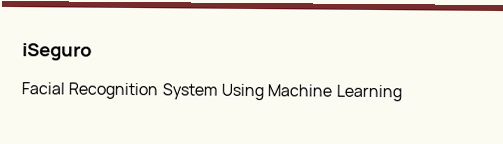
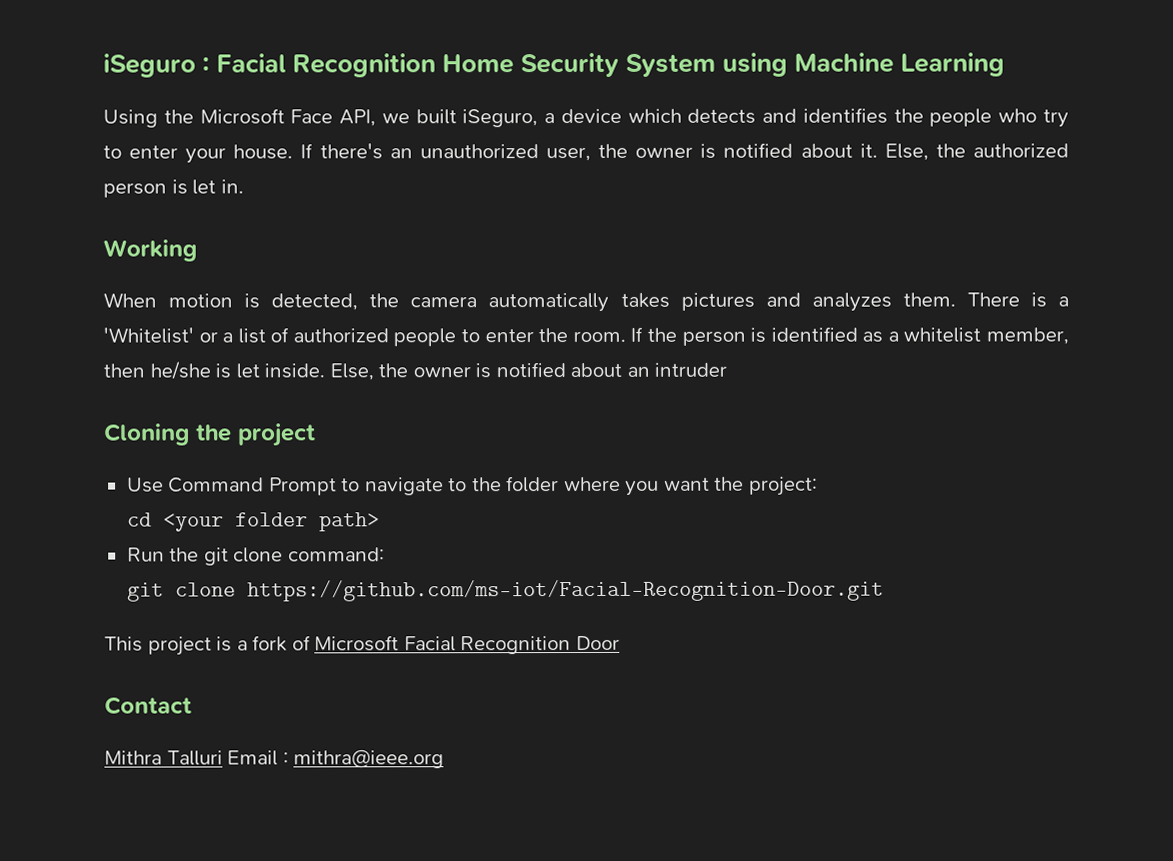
- iSeguro
- Facial Recognition System Using Machine Learning
+ iSeguro : Facial Recognition Home Security System using Machine Learning
+ Using the Microsoft Face API, we built iSeguro, a device which detects and identifies the people who try to enter your house. If there's an unauthorized user, the owner is notified about it. Else, the authorized person is let in.
+ Working
+ When motion is detected, the camera automatically takes pictures and analyzes them. There is a 'Whitelist' or a list of authorized people to enter the room. If the person is identified as a whitelist member, then he/she is let inside. Else, the owner is notified about an intruder
+ Cloning the project
+ Use Command Prompt to navigate to the folder where you want the project:
+ cd <your folder path>
+ Run the git clone command:
+ git clone https://github.com/ms-iot/Facial-Recognition-Door.git
+ This project is a fork of Microsoft Facial Recognition Door
+ Contact
+ Mithra Talluri Email : mithra@ieee.org

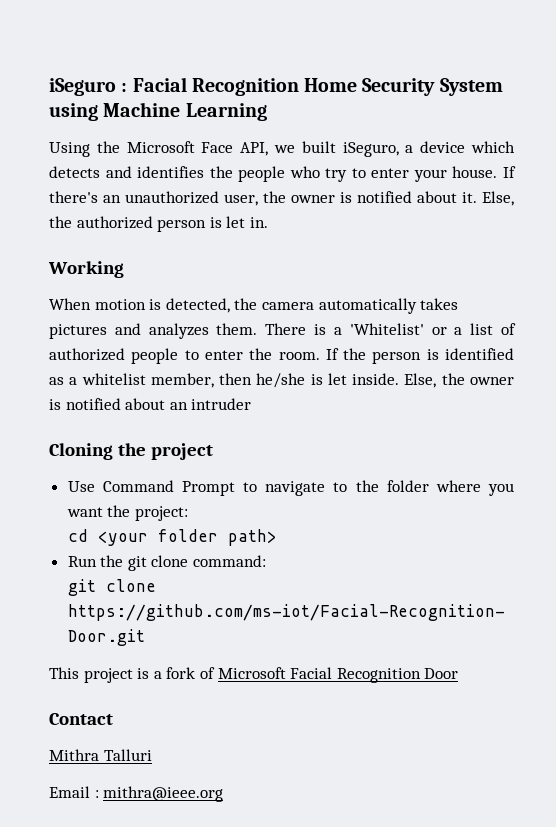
- Mithra Talluri Email : mithra@ieee.org
+ Mithra Talluri
+ Email : mithra@ieee.org

